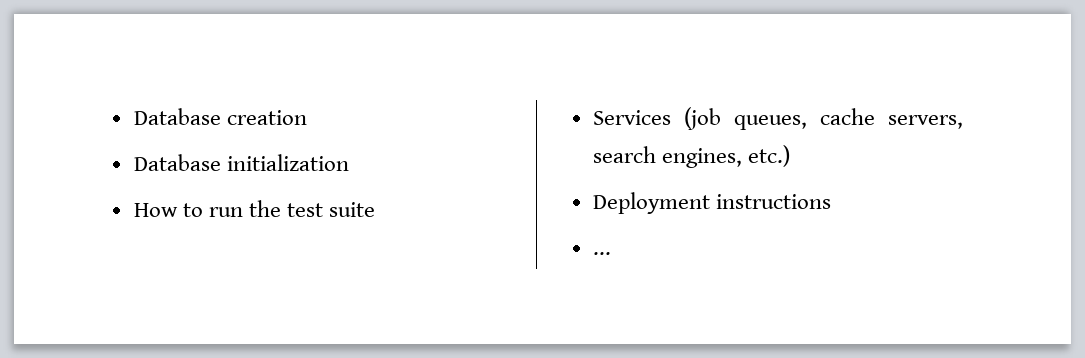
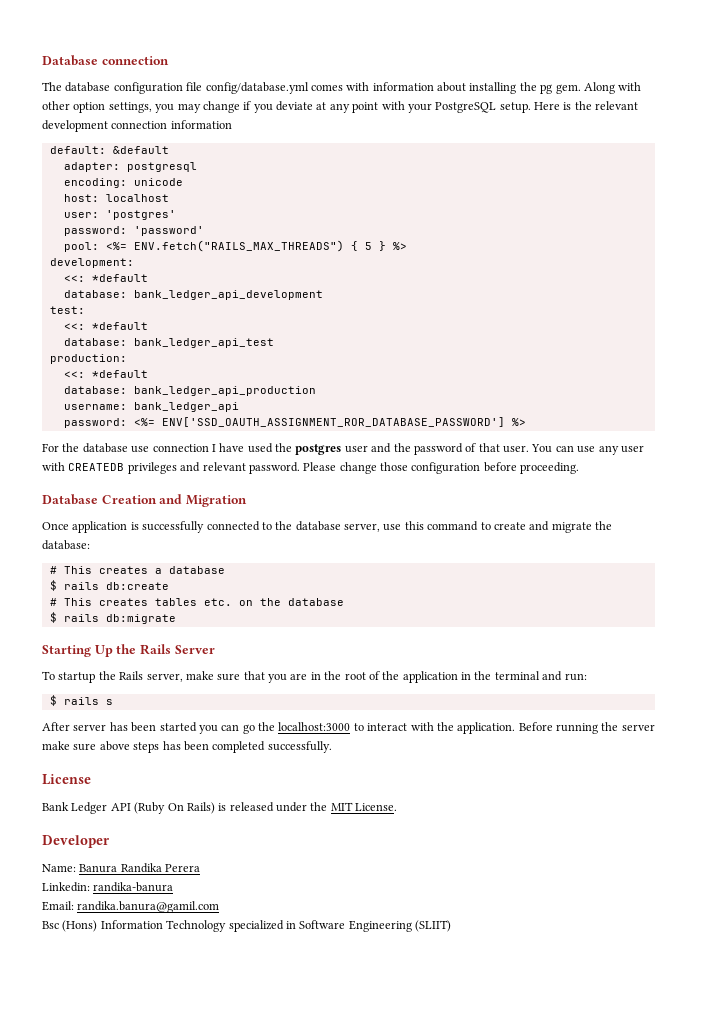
- Database creation
- Database initialization
- How to run the test suite
- Services (job queues, cache servers, search engines, etc.)
- Deployment instructions
- ...
+ Database connection
+ The database configuration file config/database.yml comes with information about installing the pg gem. Along with other option settings, you may change if you deviate at any point with your PostgreSQL setup. Here is the relevant development connection information
+ default: &default
+ adapter: postgresql
+ encoding: unicode
+ host: localhost
+ user: 'postgres'
+ password: 'password'
+ pool: <%= ENV.fetch("RAILS_MAX_THREADS") { 5 } %>
+ development:
+ <<: *default
+ database: bank_ledger_api_development
+ test:
+ <<: *default
+ database: bank_ledger_api_test
+ production:
+ <<: *default
+ database: bank_ledger_api_production
+ username: bank_ledger_api
+ password: <%= ENV['SSD_OAUTH_ASSIGNMENT_ROR_DATABASE_PASSWORD'] %>
+ For the database use connection I have used the postgres user and the password of that user. You can use any user with CREATEDB privileges and relevant password. Please change those configuration before proceeding.
+ Database Creation and Migration
+ Once application is successfully connected to the database server, use this command to create and migrate the database:
+ # This creates a database
+ $ rails db:create
+ # This creates tables etc. on the database
+ $ rails db:migrate
+ Starting Up the Rails Server
+ To startup the Rails server, make sure that you are in the root of the application in the terminal and run:
+ $ rails s
+ After server has been started you can go the localhost:3000 to interact with the application. Before running the server make sure above steps has been completed successfully.
+ License
+ Bank Ledger API (Ruby On Rails) is released under the MIT License.
+ Developer
+ Name: Banura Randika Perera
+ Linkedin: randika-banura
+ Email: randika.banura@gamil.com
+ Bsc (Hons) Information Technology specialized in Software Engineering (SLIIT)

